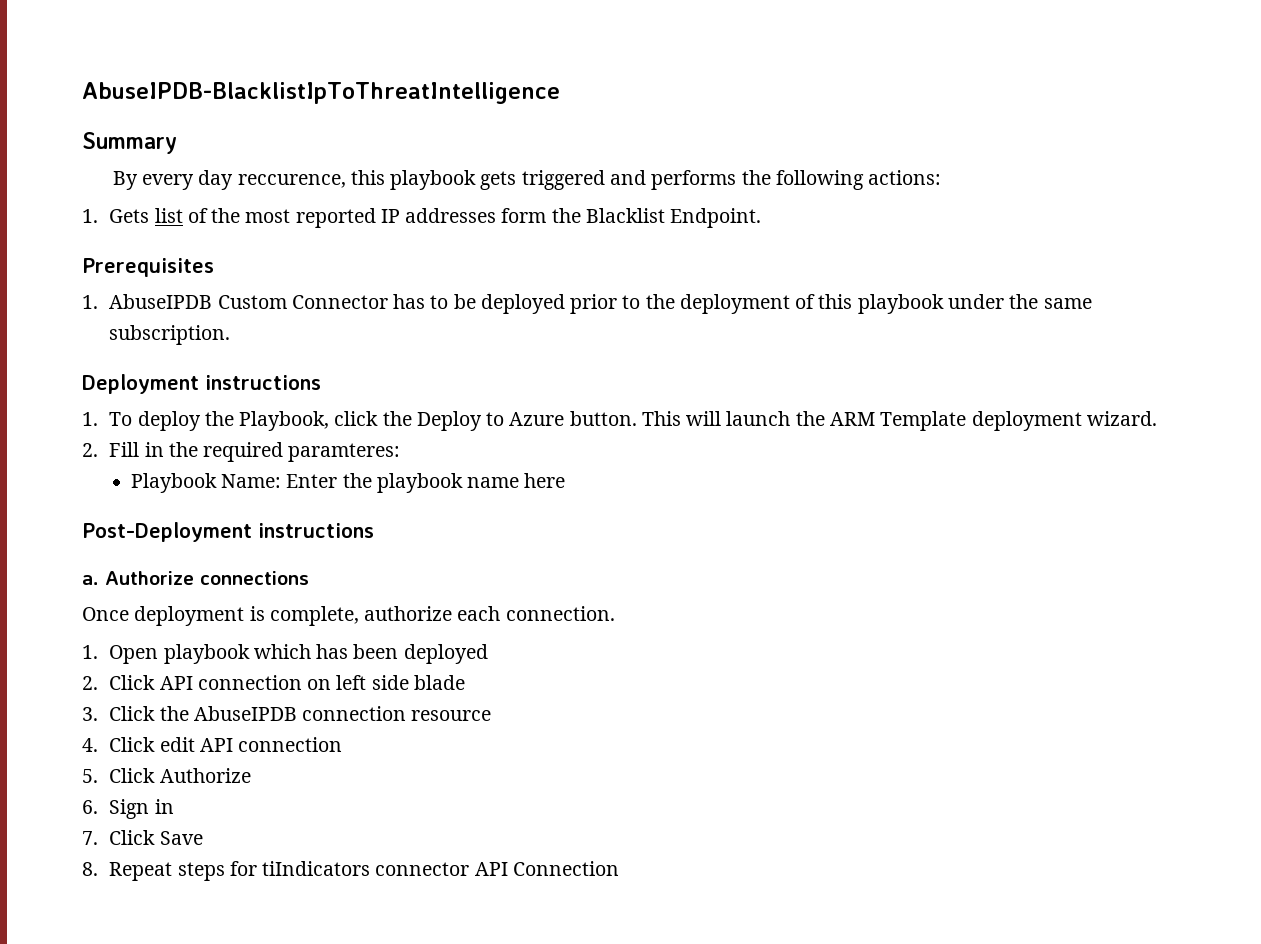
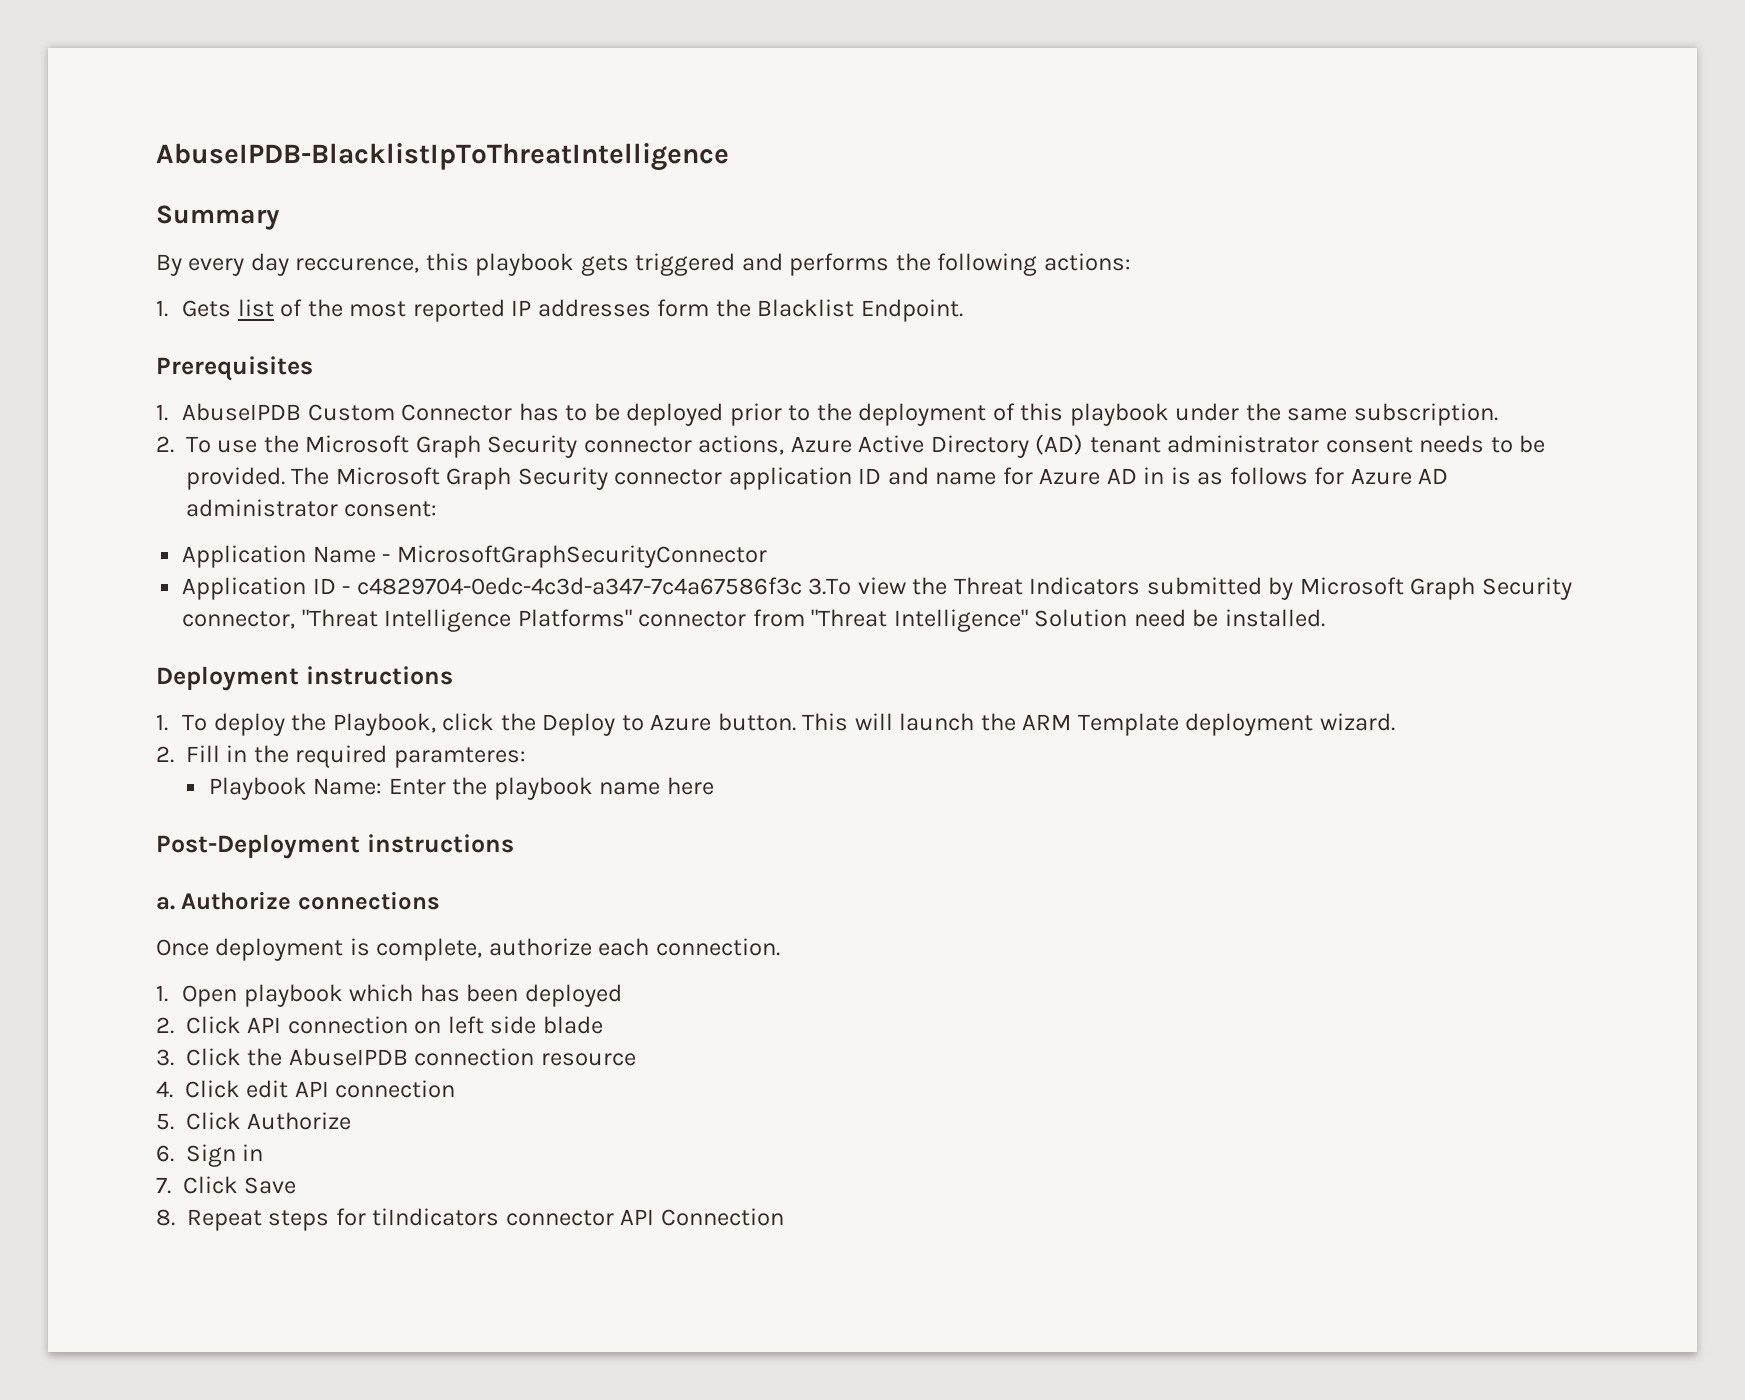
+ 2. To use the Microsoft Graph Security connector actions, Azure Active Directory (AD) tenant administrator consent needs to be provided. The Microsoft Graph Security connector application ID and name for Azure AD in is as follows for Azure AD administrator consent:
+ Application Name - MicrosoftGraphSecurityConnector
+ Application ID - c4829704-0edc-4c3d-a347-7c4a67586f3c 3.To view the Threat Indicators submitted by Microsoft Graph Security connector, "Threat Intelligence Platforms" connector from "Threat Intelligence" Solution need be installed.

